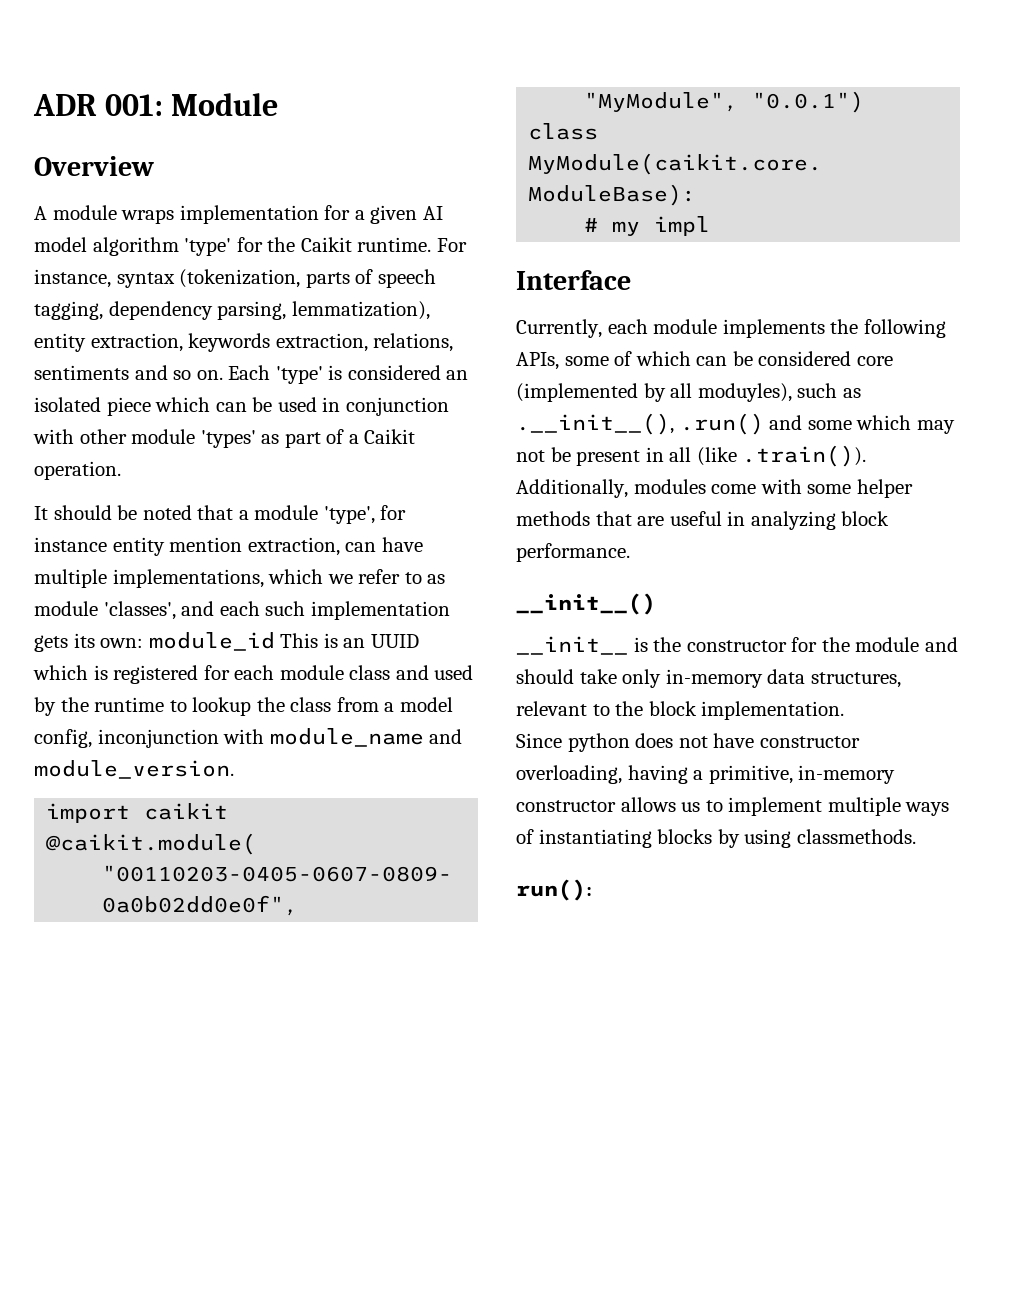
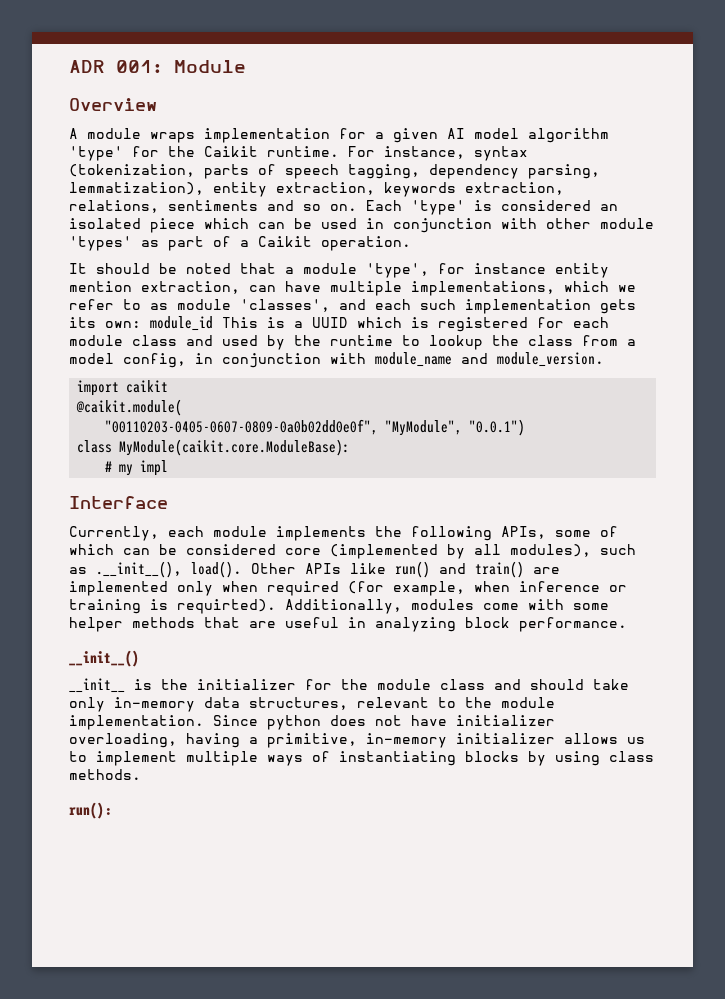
- It should be noted that a module 'type', for instance entity mention extraction, can have multiple implementations, which we refer to as module 'classes', and each such implementation gets its own: module_id This is an UUID which is registered for each module class and used by the runtime to lookup the class from a model config, inconjunction with module_name and module_version.
+ It should be noted that a module 'type', for instance entity mention extraction, can have multiple implementations, which we refer to as module 'classes', and each such implementation gets its own: module_id This is a UUID which is registered for each module class and used by the runtime to lookup the class from a model config, in conjunction with module_name and module_version.
- Currently, each module implements the following APIs, some of which can be considered core (implemented by all moduyles), such as .__init__(), .run() and some which may not be present in all (like .train()). Additionally, modules come with some helper methods that are useful in analyzing block performance.
+ Currently, each module implements the following APIs, some of which can be considered core (implemented by all modules), such as .__init__(), load(). Other APIs like run() and train() are implemented only when required (for example, when inference or training is requirted). Additionally, modules come with some helper methods that are useful in analyzing block performance.
- __init__ is the constructor for the module and should take only in-memory data structures, relevant to the block implementation.
- Since python does not have constructor overloading, having a primitive, in-memory constructor allows us to implement multiple ways of instantiating blocks by using classmethods.
+ __init__ is the initializer for the module class and should take only in-memory data structures, relevant to the module implementation. Since python does not have initializer overloading, having a primitive, in-memory initializer allows us to implement multiple ways of instantiating blocks by using class methods.

